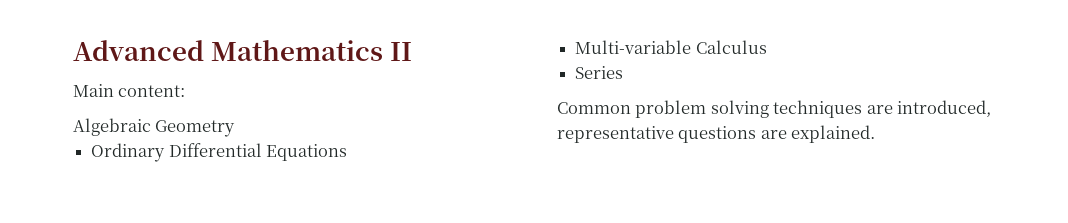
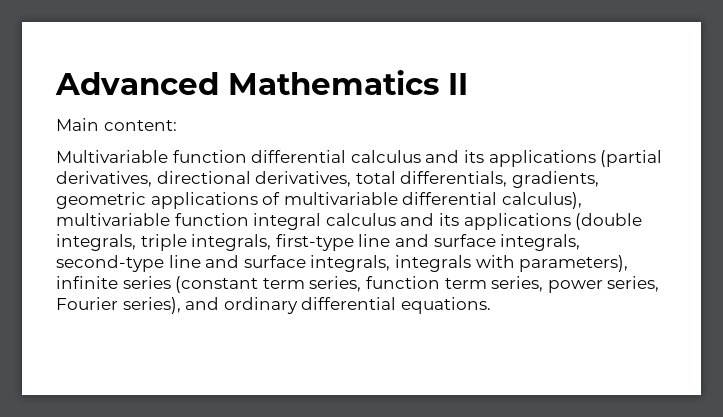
- Algebraic Geometry
- Ordinary Differential Equations
- Multi-variable Calculus
- Series
- Common problem solving techniques are introduced, representative questions are explained.
+ Multivariable function differential calculus and its applications (partial derivatives, directional derivatives, total differentials, gradients, geometric applications of multivariable differential calculus), multivariable function integral calculus and its applications (double integrals, triple integrals, first-type line and surface integrals, second-type line and surface integrals, integrals with parameters), infinite series (constant term series, function term series, power series, Fourier series), and ordinary differential equations.

